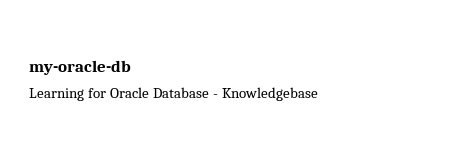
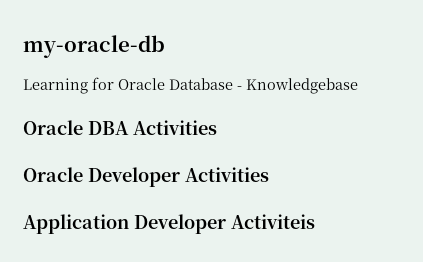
+ Oracle DBA Activities
+ Oracle Developer Activities
+ Application Developer Activiteis

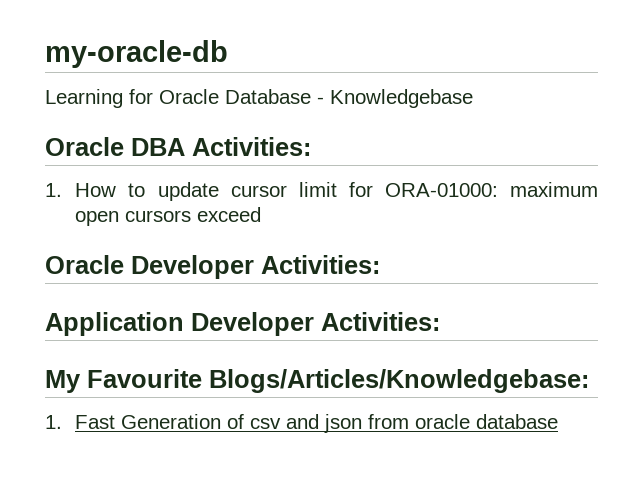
- Oracle DBA Activities
+ Oracle DBA Activities:
+ 1. How to update cursor limit for ORA-01000: maximum open cursors exceed
- Oracle Developer Activities
+ Oracle Developer Activities:
- Application Developer Activiteis
+ Application Developer Activities:
+ My Favourite Blogs/Articles/Knowledgebase:
+ 1. Fast Generation of csv and json from oracle database

